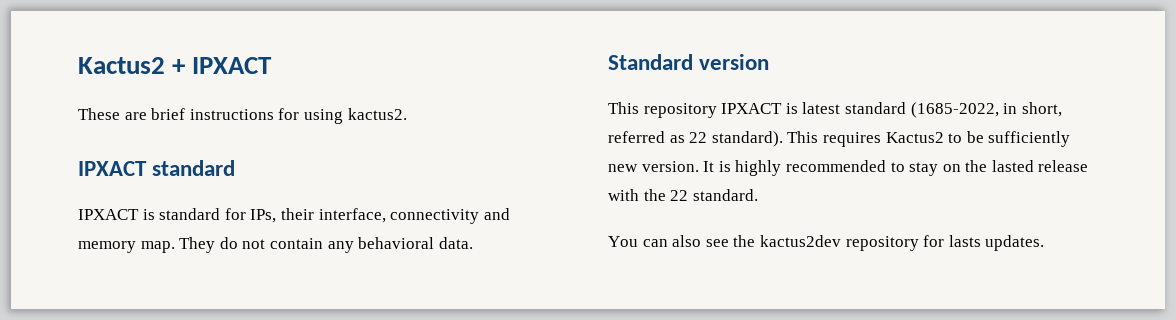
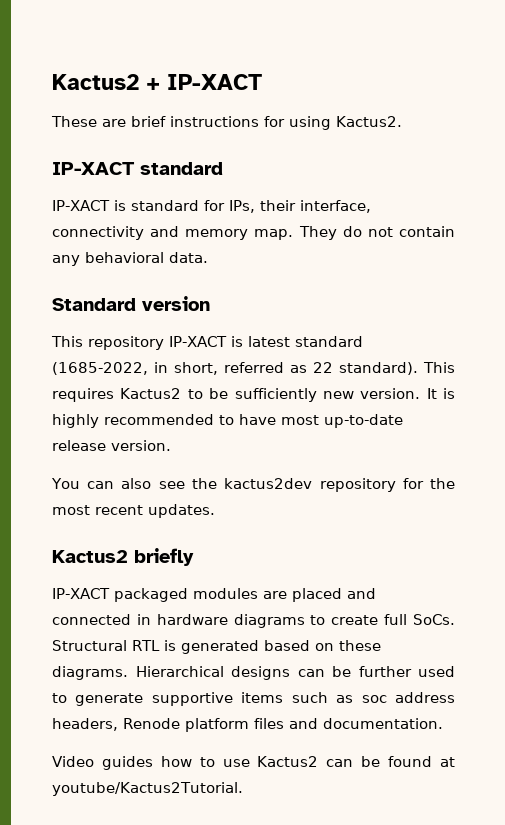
- Kactus2 + IPXACT
+ Kactus2 + IP-XACT
- These are brief instructions for using kactus2.
- IPXACT standard
+ These are brief instructions for using Kactus2.
+ IP-XACT standard
- IPXACT is standard for IPs, their interface, connectivity and memory map.
+ IP-XACT is standard for IPs, their interface, connectivity and memory map.
- This repository IPXACT is latest standard (1685-2022, in short, referred as 22 standard).
+ This repository IP-XACT is latest standard (1685-2022, in short, referred as 22 standard).
- It is highly recommended to stay on the lasted release with the 22 standard.
+ It is highly recommended to have most up-to-date release version.
- You can also see the kactus2dev repository for lasts updates.
+ You can also see the kactus2dev repository for the most recent updates.
+ Kactus2 briefly
+ IP-XACT packaged modules are placed and connected in hardware diagrams to create full SoCs. Structural RTL is generated based on these diagrams. Hierarchical designs can be further used to generate supportive items such as soc address headers, Renode platform files and documentation.
+ Video guides how to use Kactus2 can be found at youtube/Kactus2Tutorial.

